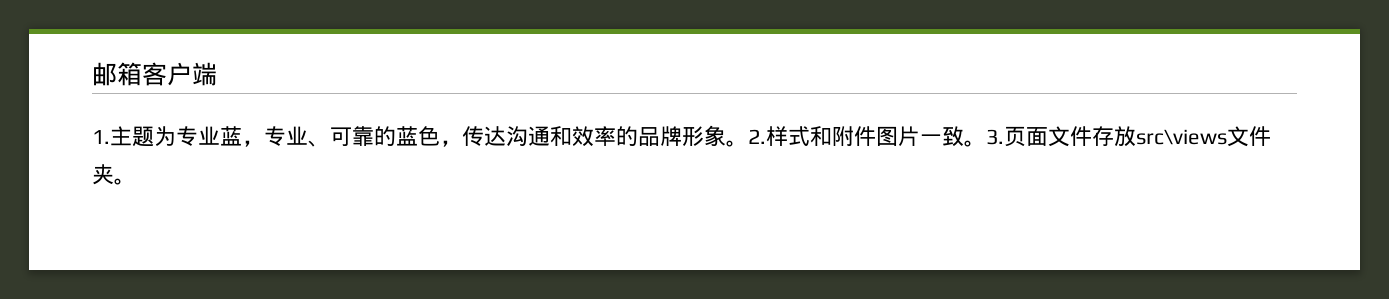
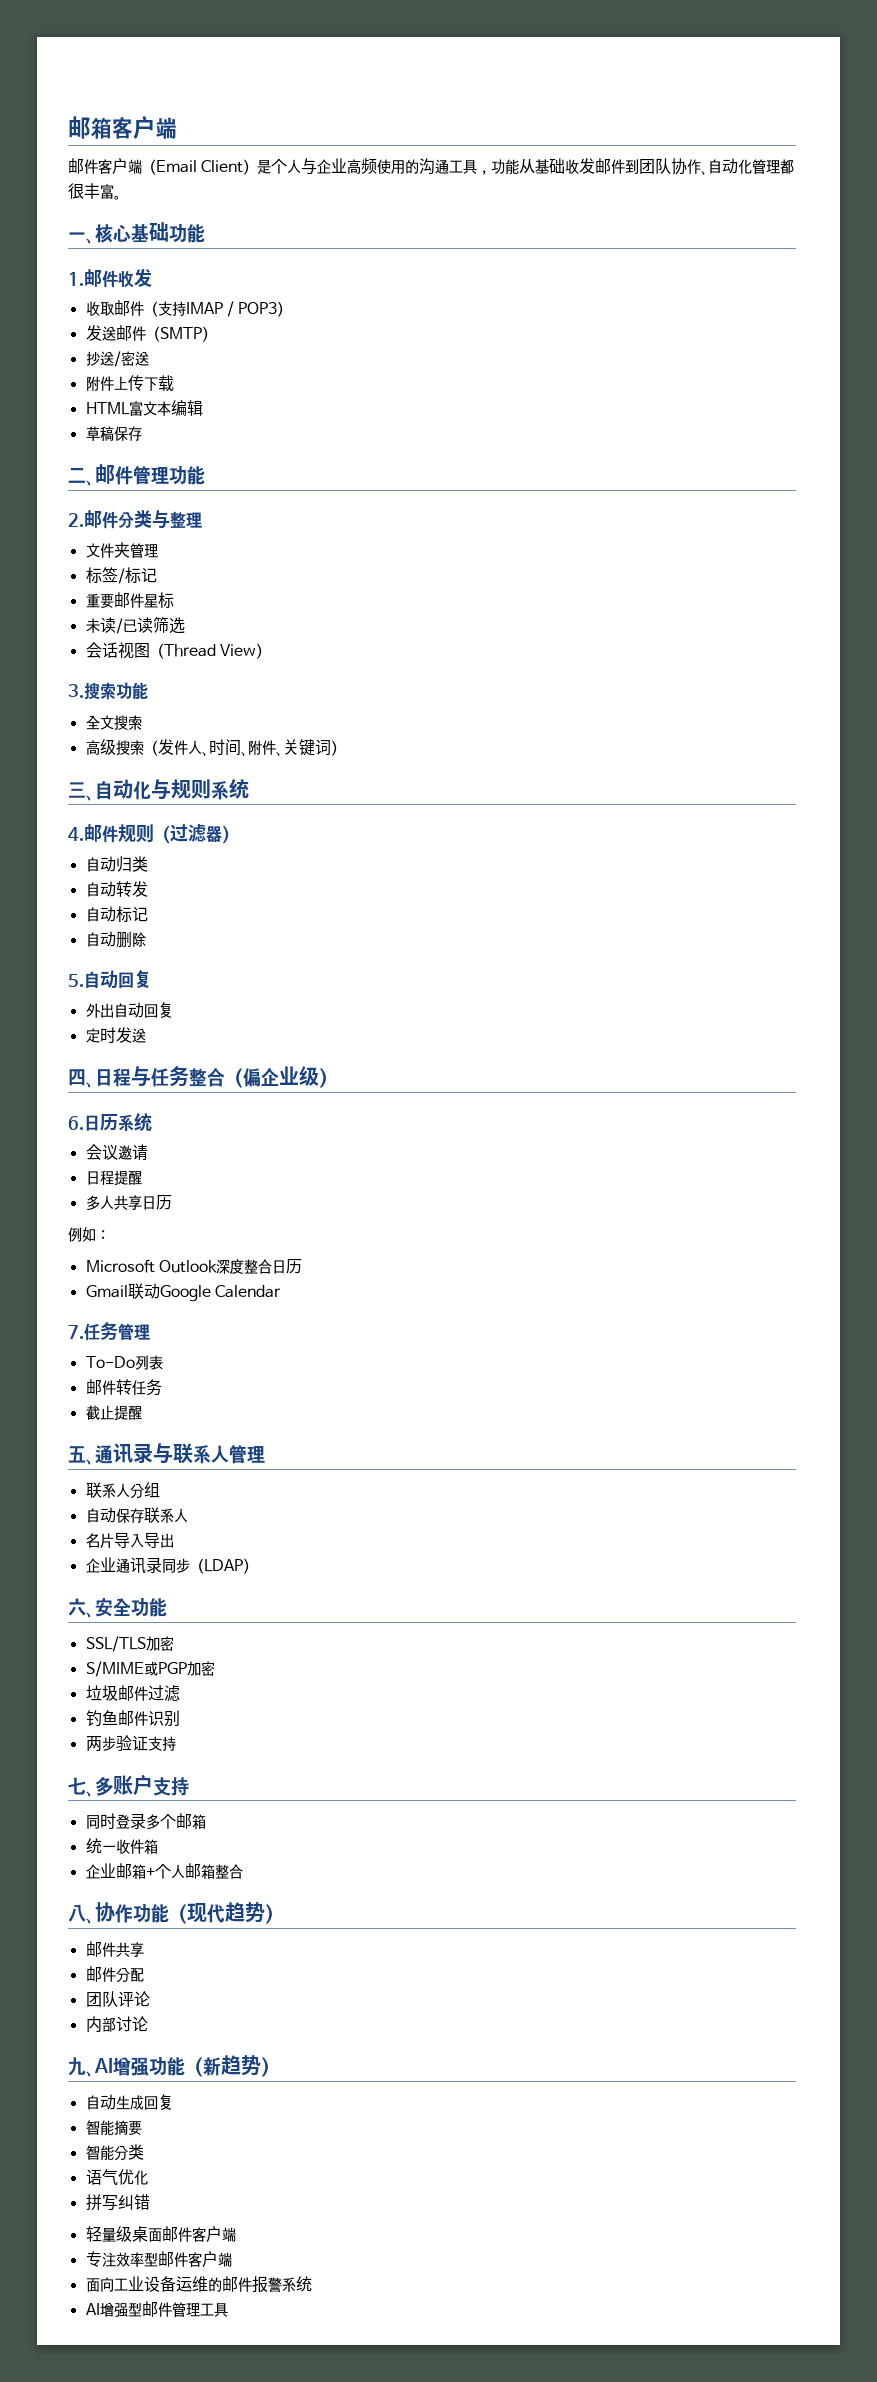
- 1.主题为专业蓝，专业、可靠的蓝色，传达沟通和效率的品牌形象。2.样式和附件图片一致。3.页面文件存放src\views文件夹。
+ 邮件客户端（Email Client）是个人与企业高频使用的沟通工具，功能从基础收发邮件到团队协作、自动化管理都很丰富。
+ 一、核心基础功能
+ 1.邮件收发
+ 收取邮件（支持IMAP / POP3）
+ 发送邮件（SMTP）
+ 抄送/密送
+ 附件上传下载
+ HTML富文本编辑
+ 草稿保存
+ 二、邮件管理功能
+ 2.邮件分类与整理
+ 文件夹管理
+ 标签/标记
+ 重要邮件星标
+ 未读/已读筛选
+ 会话视图（Thread View）
+ 3.搜索功能
+ 全文搜索
+ 高级搜索（发件人、时间、附件、关键词）
+ 三、自动化与规则系统
+ 4.邮件规则（过滤器）
+ 自动归类
+ 自动转发
+ 自动标记
+ 自动删除
+ 5.自动回复
+ 外出自动回复
+ 定时发送
+ 四、日程与任务整合（偏企业级）
+ 6.日历系统
+ 会议邀请
+ 日程提醒
+ 多人共享日历
+ 例如：
+ Microsoft Outlook深度整合日历
+ Gmail联动Google Calendar
+ 7.任务管理
+ To-Do列表
+ 邮件转任务
+ 截止提醒
+ 五、通讯录与联系人管理
+ 联系人分组
+ 自动保存联系人
+ 名片导入导出
+ 企业通讯录同步（LDAP）
+ 六、安全功能
+ SSL/TLS加密
+ S/MIME或PGP加密
+ 垃圾邮件过滤
+ 钓鱼邮件识别
+ 两步验证支持
+ 七、多账户支持
+ 同时登录多个邮箱
+ 统一收件箱
+ 企业邮箱+个人邮箱整合
+ 八、协作功能（现代趋势）
+ 邮件共享
+ 邮件分配
+ 团队评论
+ 内部讨论
+ 九、AI增强功能（新趋势）
+ 自动生成回复
+ 智能摘要
+ 智能分类
+ 语气优化
+ 拼写纠错
+ 轻量级桌面邮件客户端
+ 专注效率型邮件客户端
+ 面向工业设备运维的邮件报警系统
+ AI增强型邮件管理工具

